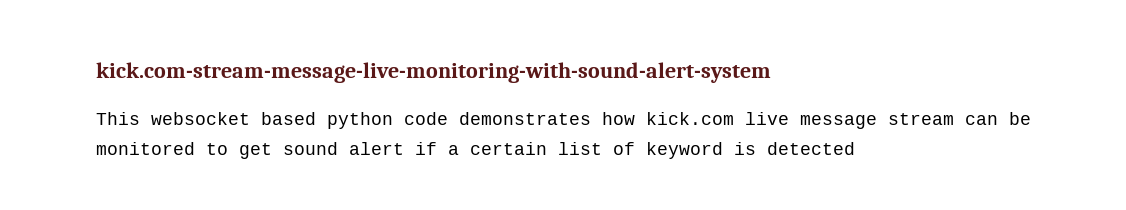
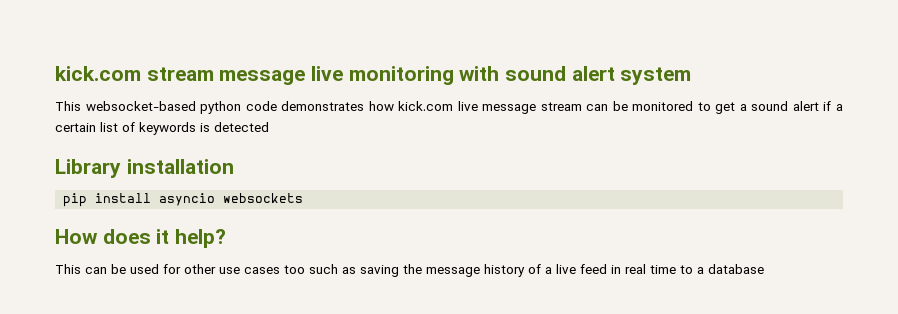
- kick.com-stream-message-live-monitoring-with-sound-alert-system
- This websocket based python code demonstrates how kick.com live message stream can be monitored to get sound alert if a certain list of keyword is detected
+ kick.com stream message live monitoring with sound alert system
+ This websocket-based python code demonstrates how kick.com live message stream can be monitored to get a sound alert if a certain list of keywords is detected
+ Library installation
+ pip install asyncio websockets
+ How does it help?
+ This can be used for other use cases too such as saving the message history of a live feed in real time to a database

